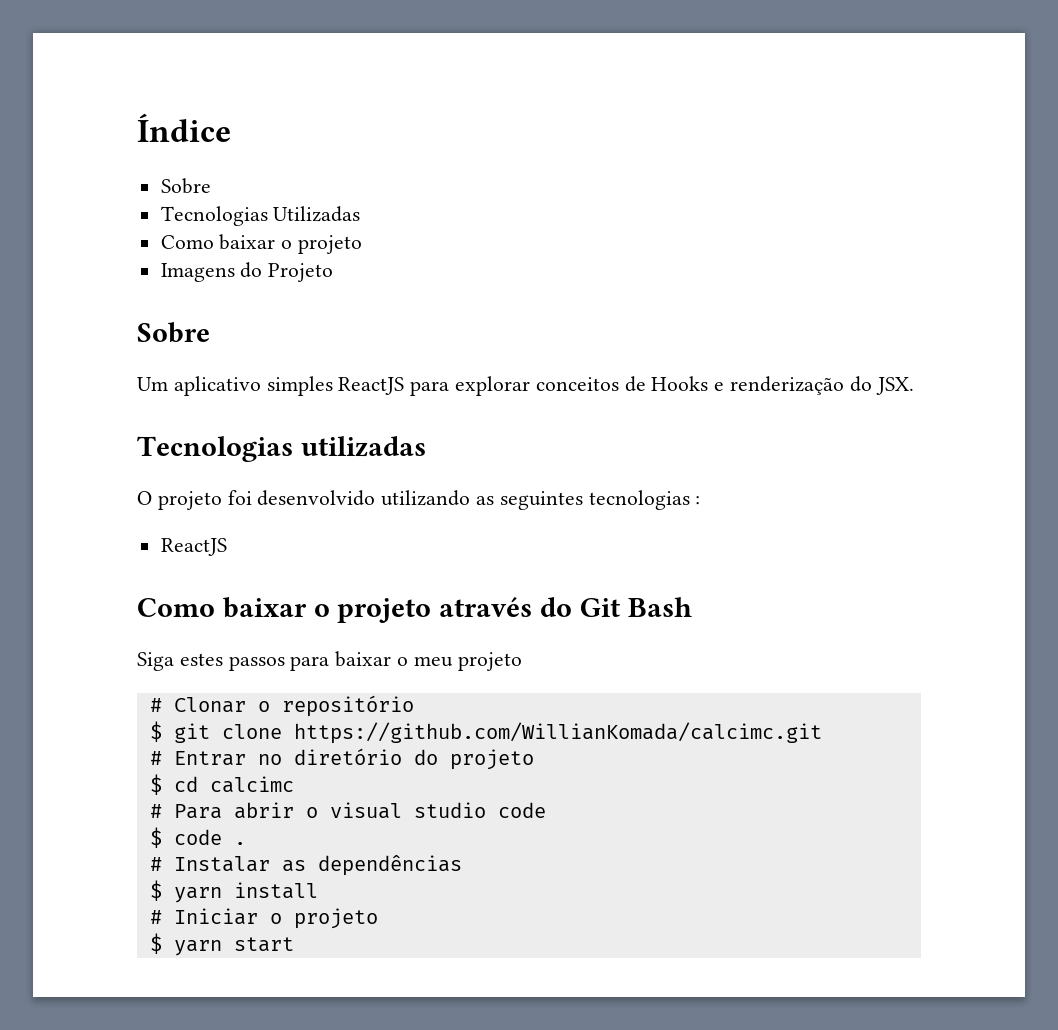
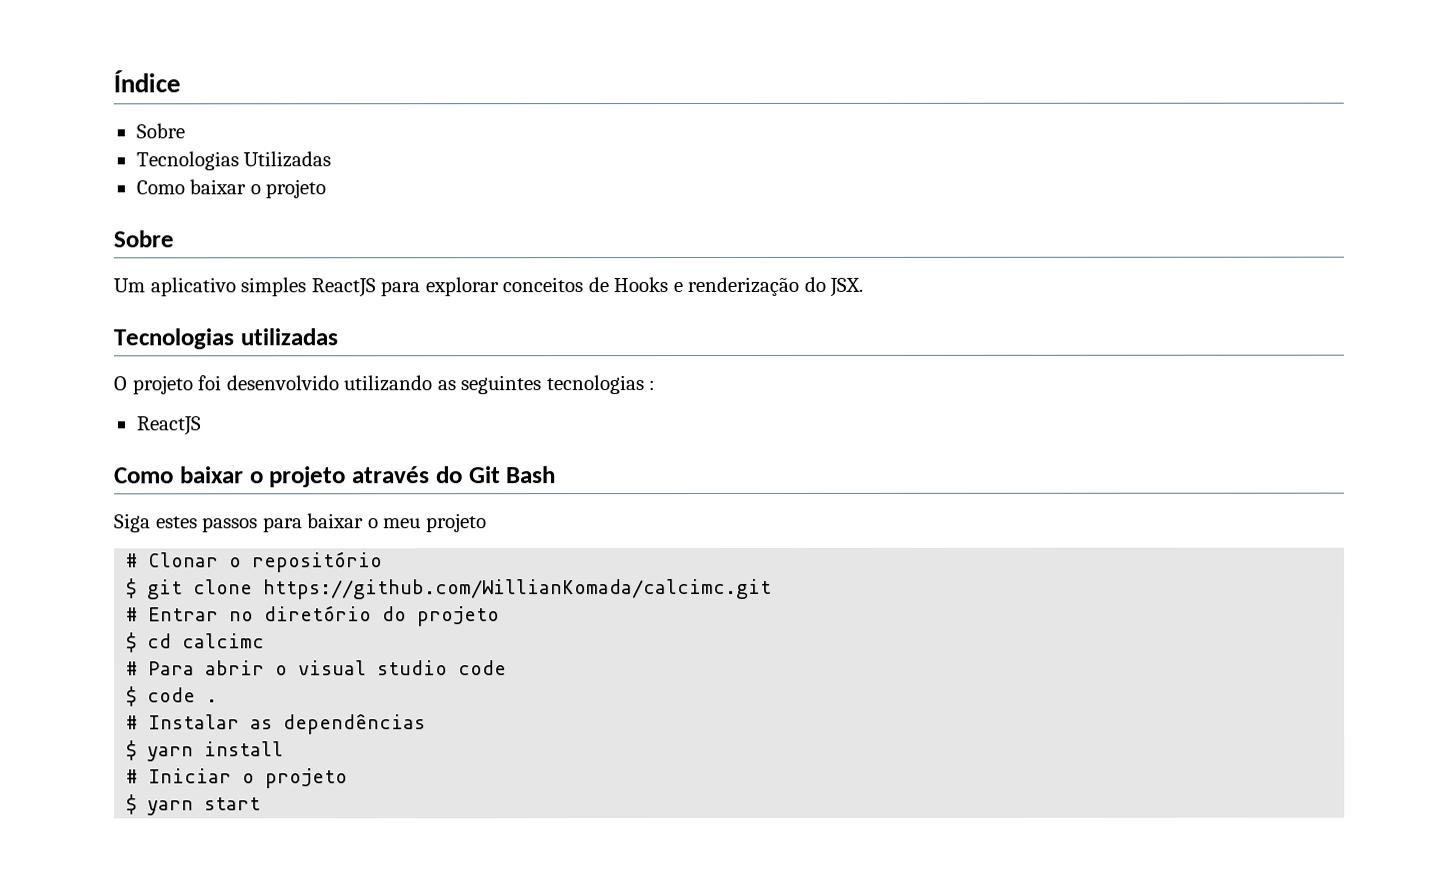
- Imagens do Projeto

